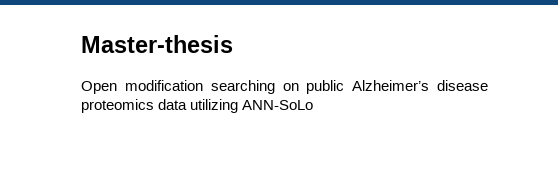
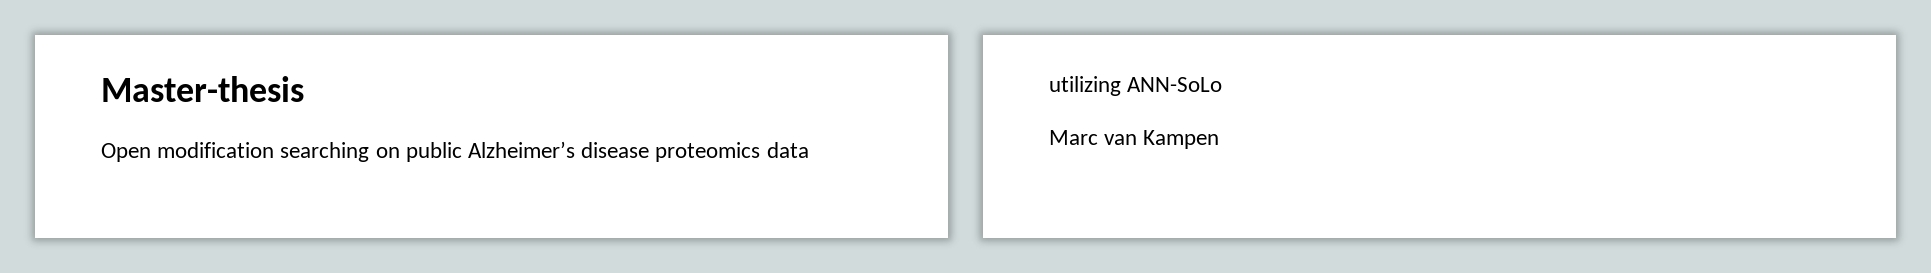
+ Marc van Kampen

